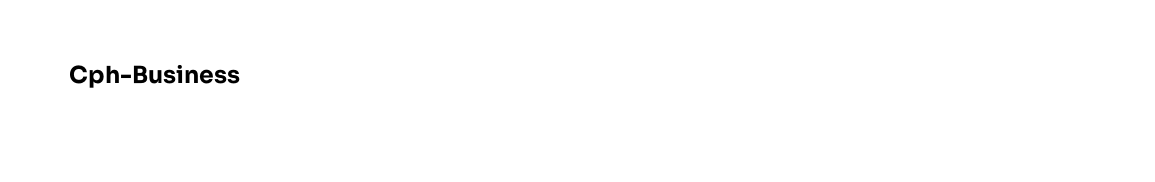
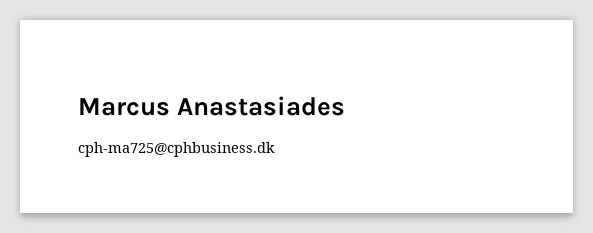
- Cph-Business
+ Marcus Anastasiades
+ cph-ma725@cphbusiness.dk

